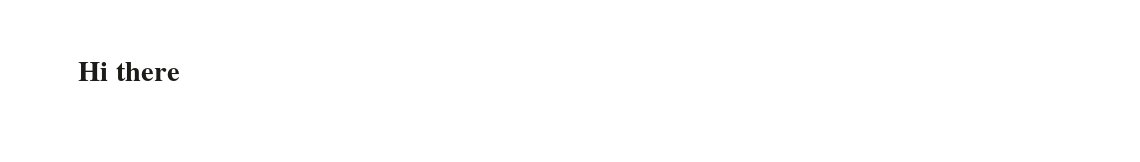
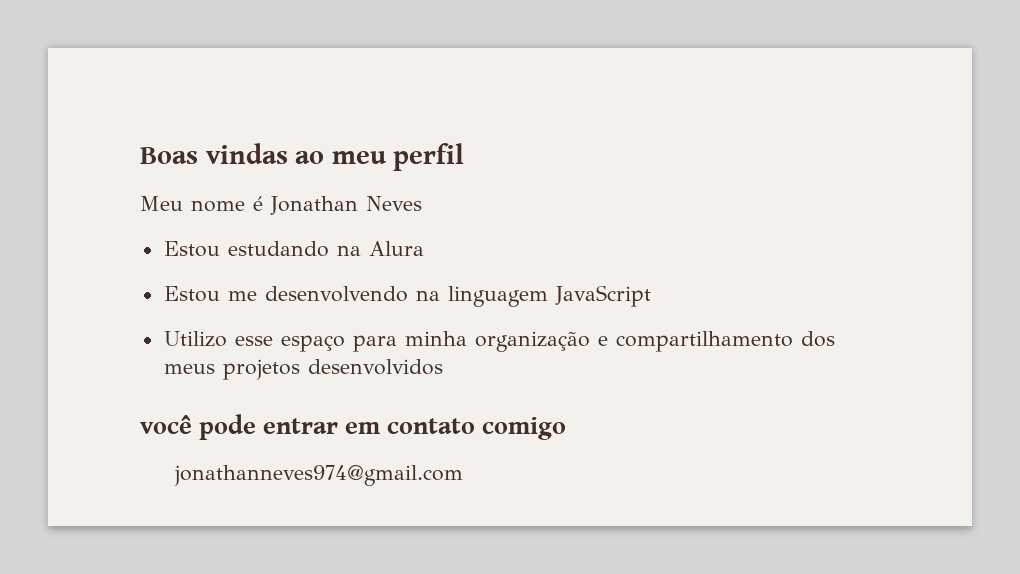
- Hi there
+ Boas vindas ao meu perfil
+ Meu nome é Jonathan Neves
+ Estou estudando na Alura
+ Estou me desenvolvendo na linguagem JavaScript
+ Utilizo esse espaço para minha organização e compartilhamento dos meus projetos desenvolvidos
+ você pode entrar em contato comigo
+ jonathanneves974@gmail.com

